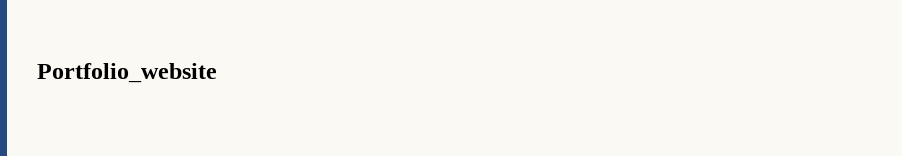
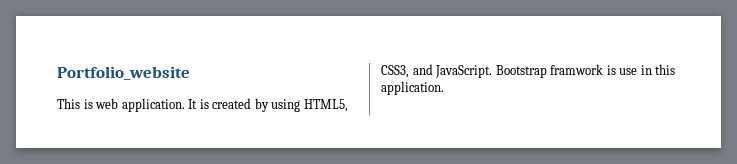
+ This is web application. It is created by using HTML5, CSS3, and JavaScript. Bootstrap framwork is use in this application.

